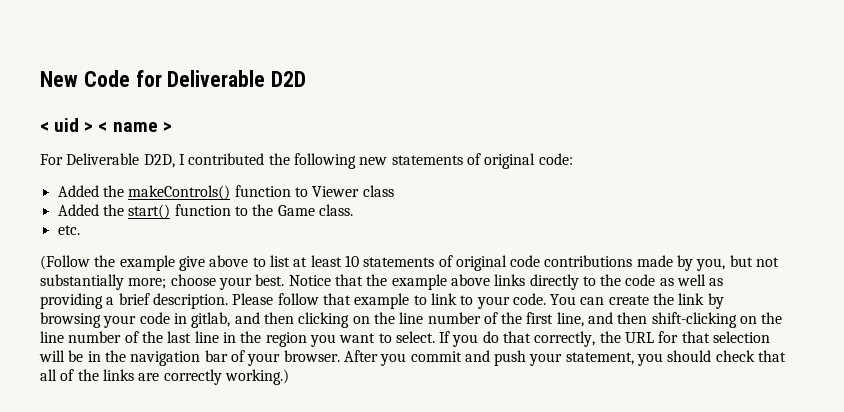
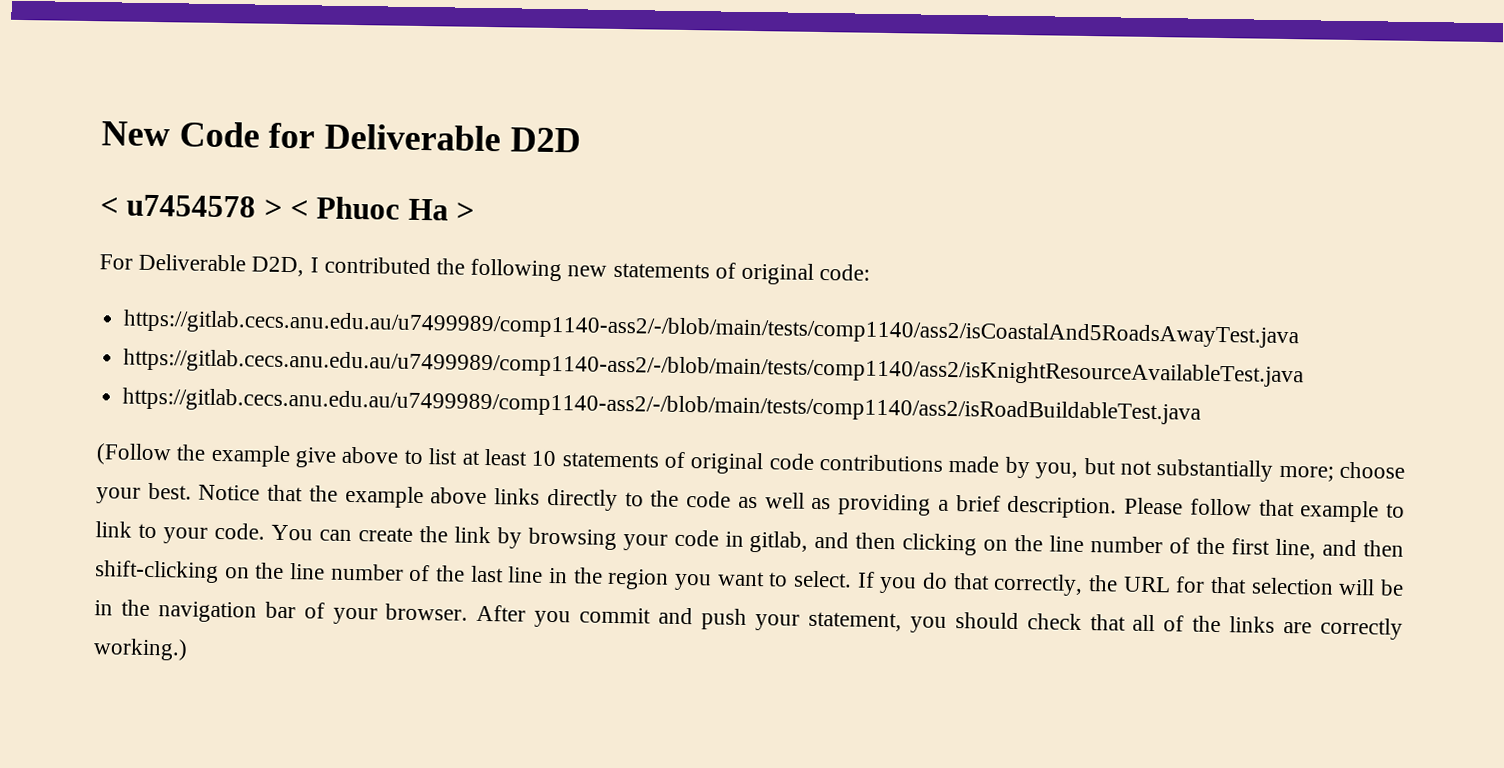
- < uid > < name >
+ < u7454578 > < Phuoc Ha >
- Added the makeControls() function to Viewer class
- Added the start() function to the Game class.
- etc.
+ https://gitlab.cecs.anu.edu.au/u7499989/comp1140-ass2/-/blob/main/tests/comp1140/ass2/isCoastalAnd5RoadsAwayTest.java
+ https://gitlab.cecs.anu.edu.au/u7499989/comp1140-ass2/-/blob/main/tests/comp1140/ass2/isKnightResourceAvailableTest.java
+ https://gitlab.cecs.anu.edu.au/u7499989/comp1140-ass2/-/blob/main/tests/comp1140/ass2/isRoadBuildableTest.java

